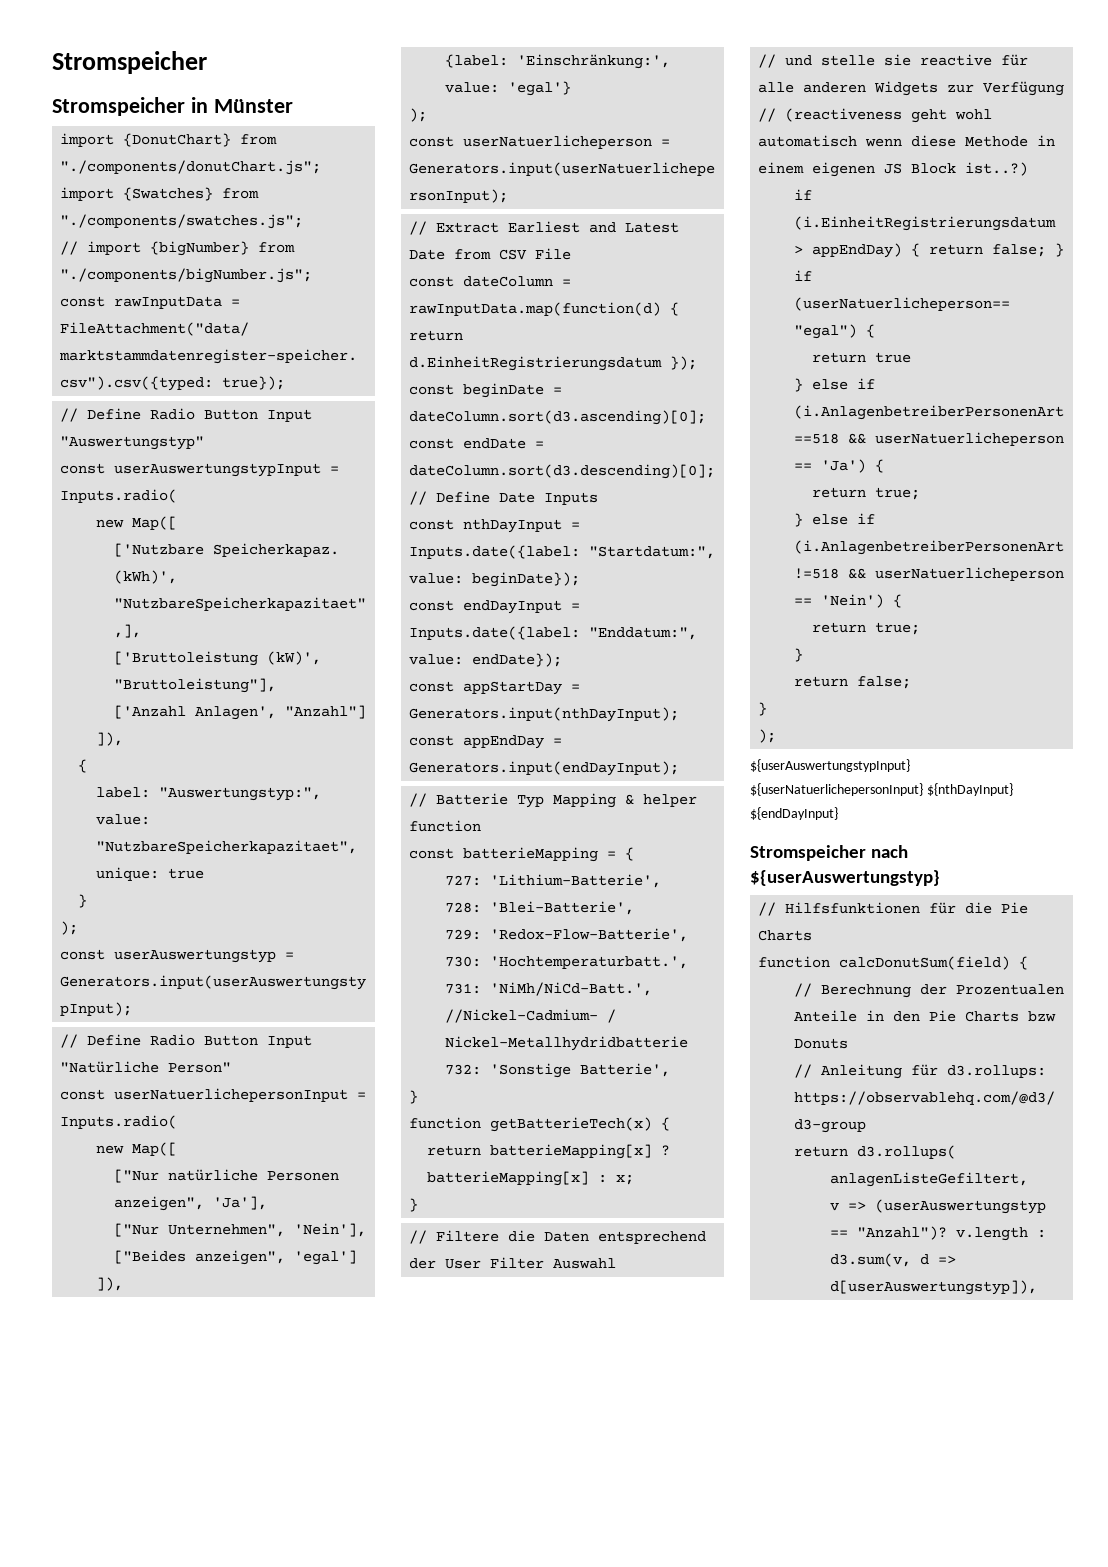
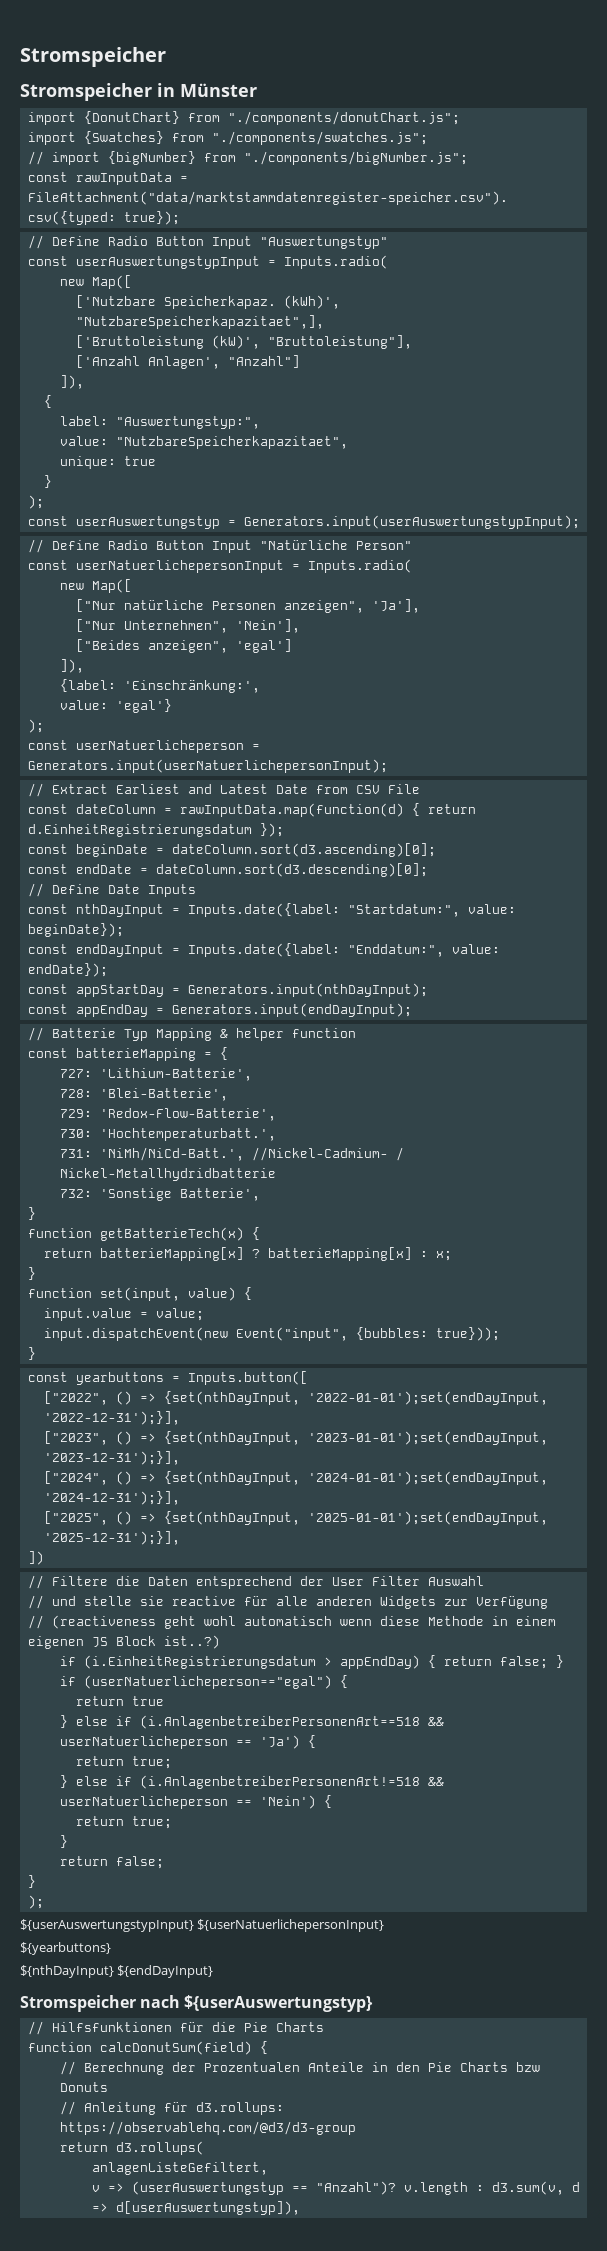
+ function set(input, value) {
+ input.value = value;
+ input.dispatchEvent(new Event("input", {bubbles: true}));
+ }
+ const yearbuttons = Inputs.button([
+ ["2022", () => {set(nthDayInput, '2022-01-01');set(endDayInput, '2022-12-31');}],
+ ["2023", () => {set(nthDayInput, '2023-01-01');set(endDayInput, '2023-12-31');}],
+ ["2024", () => {set(nthDayInput, '2024-01-01');set(endDayInput, '2024-12-31');}],
+ ["2025", () => {set(nthDayInput, '2025-01-01');set(endDayInput, '2025-12-31');}],
+ ])
- ${userAuswertungstypInput} ${userNatuerlichepersonInput} ${nthDayInput} ${endDayInput}
+ ${userAuswertungstypInput} ${userNatuerlichepersonInput}
+ ${yearbuttons}
+ ${nthDayInput} ${endDayInput}

